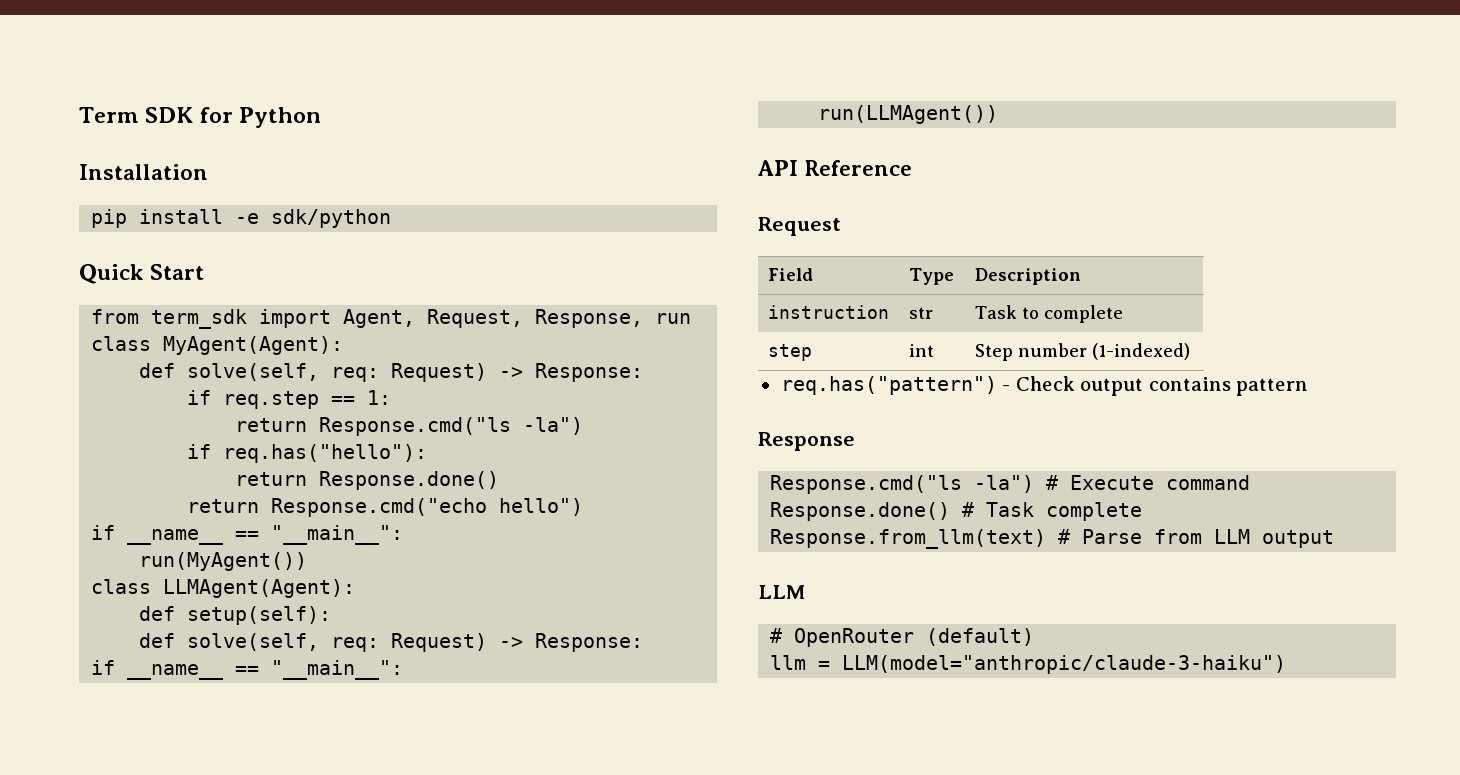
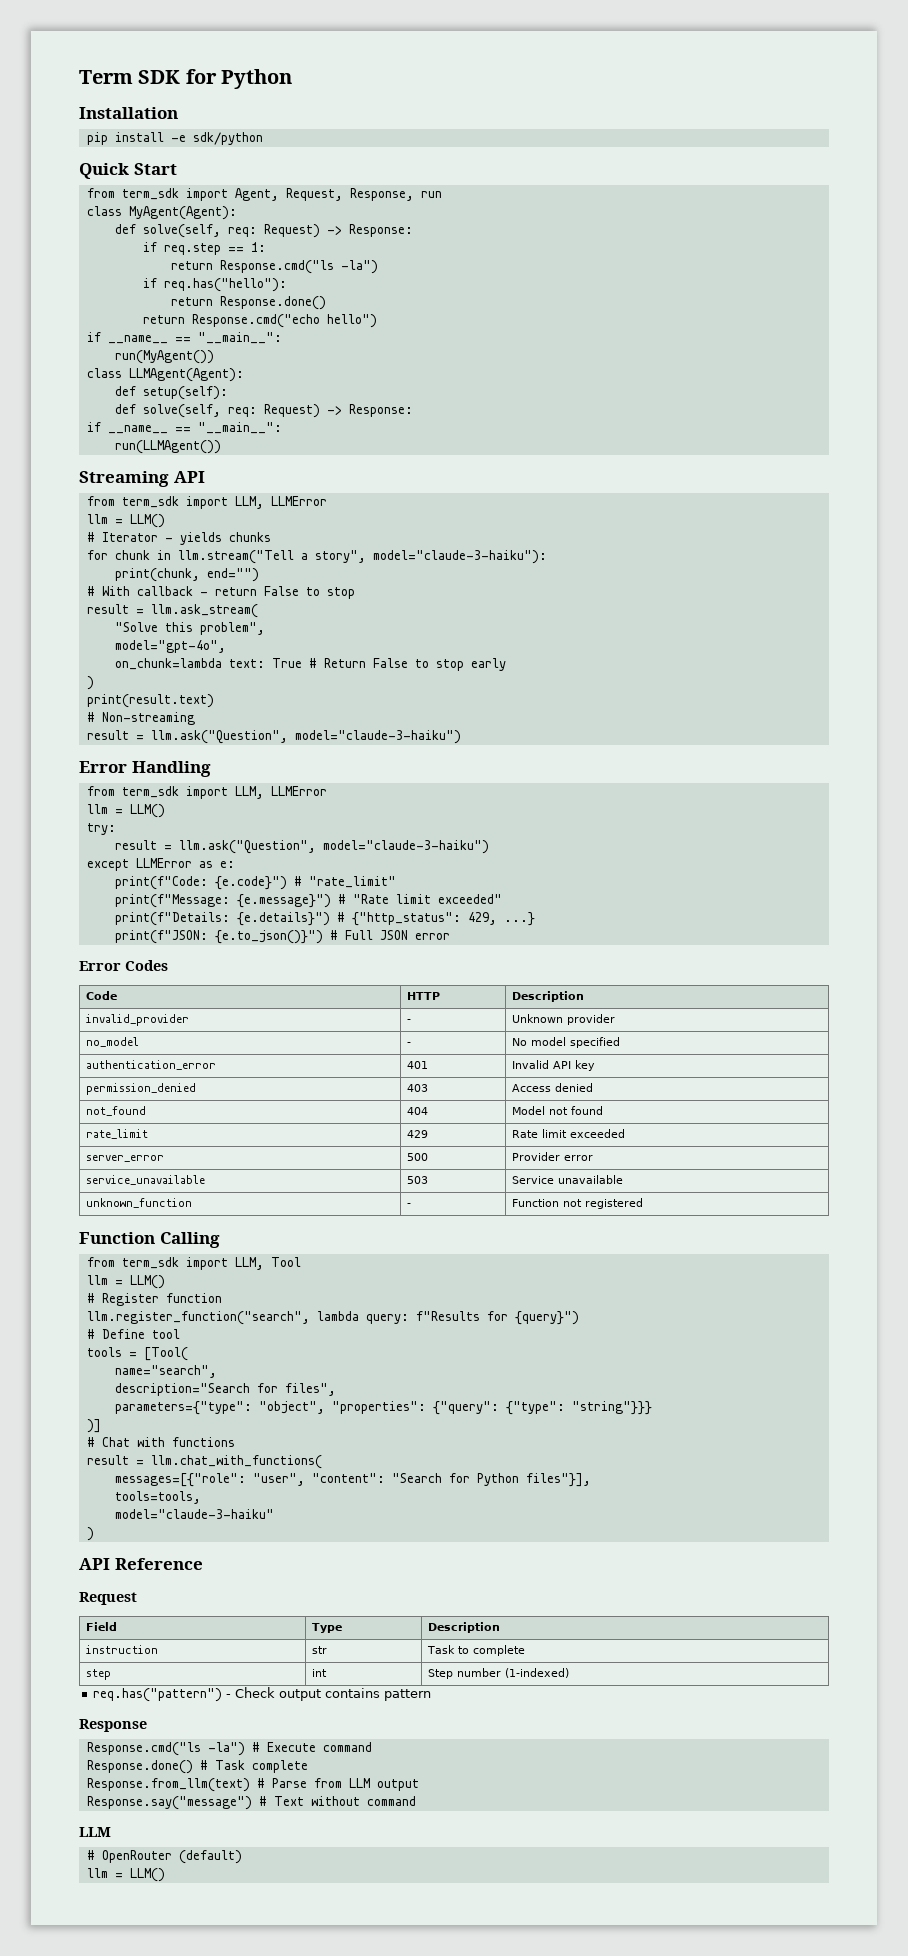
+ Streaming API
+ from term_sdk import LLM, LLMError
+ llm = LLM()
+ # Iterator - yields chunks
+ for chunk in llm.stream("Tell a story", model="claude-3-haiku"):
+ print(chunk, end="")
+ # With callback - return False to stop
+ result = llm.ask_stream(
+ "Solve this problem",
+ model="gpt-4o",
+ on_chunk=lambda text: True # Return False to stop early
+ )
+ print(result.text)
+ # Non-streaming
+ result = llm.ask("Question", model="claude-3-haiku")
+ Error Handling
+ from term_sdk import LLM, LLMError
+ llm = LLM()
+ try:
+ result = llm.ask("Question", model="claude-3-haiku")
+ except LLMError as e:
+ print(f"Code: {e.code}") # "rate_limit"
+ print(f"Message: {e.message}") # "Rate limit exceeded"
+ print(f"Details: {e.details}") # {"http_status": 429, ...}
+ print(f"JSON: {e.to_json()}") # Full JSON error
+ Error Codes
+ Code | HTTP | Description
+ invalid_provider | - | Unknown provider
+ no_model | - | No model specified
+ authentication_error | 401 | Invalid API key
+ permission_denied | 403 | Access denied
+ not_found | 404 | Model not found
+ rate_limit | 429 | Rate limit exceeded
+ server_error | 500 | Provider error
+ service_unavailable | 503 | Service unavailable
+ unknown_function | - | Function not registered
+ Function Calling
+ from term_sdk import LLM, Tool
+ llm = LLM()
+ # Register function
+ llm.register_function("search", lambda query: f"Results for {query}")
+ # Define tool
+ tools = [Tool(
+ name="search",
+ description="Search for files",
+ parameters={"type": "object", "properties": {"query": {"type": "string"}}}
+ )]
+ # Chat with functions
+ result = llm.chat_with_functions(
+ messages=[{"role": "user", "content": "Search for Python files"}],
+ tools=tools,
+ model="claude-3-haiku"
+ )
+ Response.say("message") # Text without command
  # OpenRouter (default)
- llm = LLM(model="anthropic/claude-3-haiku")
+ llm = LLM()

